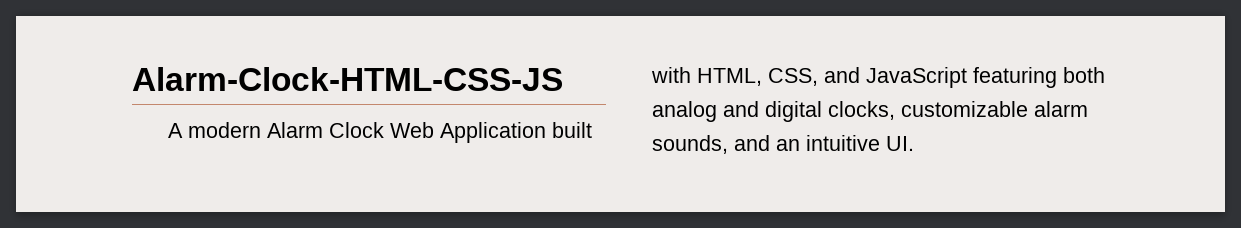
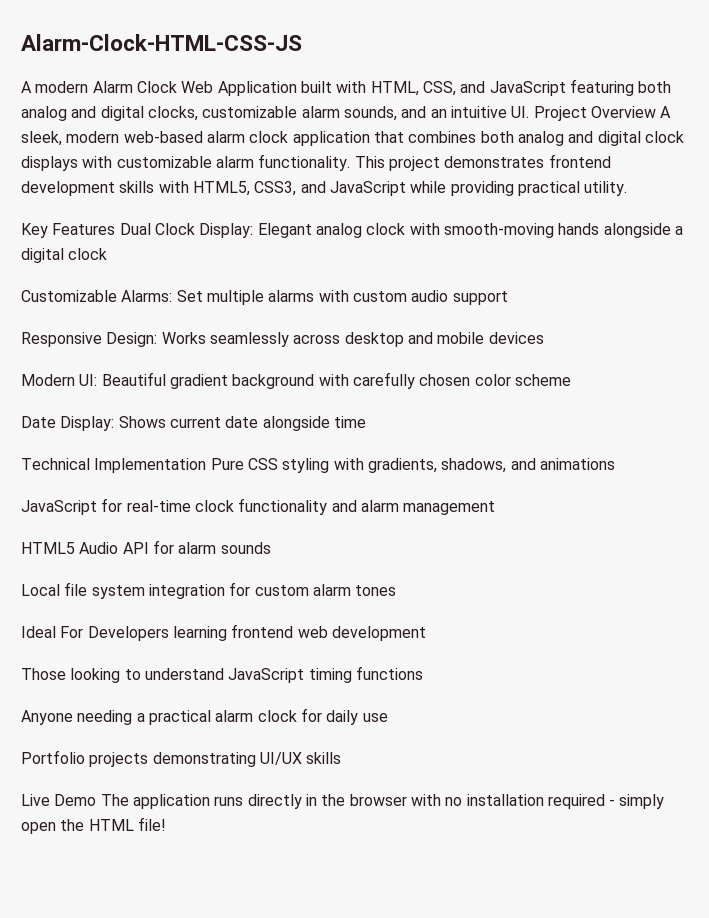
- A modern Alarm Clock Web Application built with HTML, CSS, and JavaScript featuring both analog and digital clocks, customizable alarm sounds, and an intuitive UI.
+ A modern Alarm Clock Web Application built with HTML, CSS, and JavaScript featuring both analog and digital clocks, customizable alarm sounds, and an intuitive UI. Project Overview A sleek, modern web-based alarm clock application that combines both analog and digital clock displays with customizable alarm functionality. This project demonstrates frontend development skills with HTML5, CSS3, and JavaScript while providing practical utility.
+ Key Features Dual Clock Display: Elegant analog clock with smooth-moving hands alongside a digital clock
+ Customizable Alarms: Set multiple alarms with custom audio support
+ Responsive Design: Works seamlessly across desktop and mobile devices
+ Modern UI: Beautiful gradient background with carefully chosen color scheme
+ Date Display: Shows current date alongside time
+ Technical Implementation Pure CSS styling with gradients, shadows, and animations
+ JavaScript for real-time clock functionality and alarm management
+ HTML5 Audio API for alarm sounds
+ Local file system integration for custom alarm tones
+ Ideal For Developers learning frontend web development
+ Those looking to understand JavaScript timing functions
+ Anyone needing a practical alarm clock for daily use
+ Portfolio projects demonstrating UI/UX skills
+ Live Demo The application runs directly in the browser with no installation required - simply open the HTML file!

